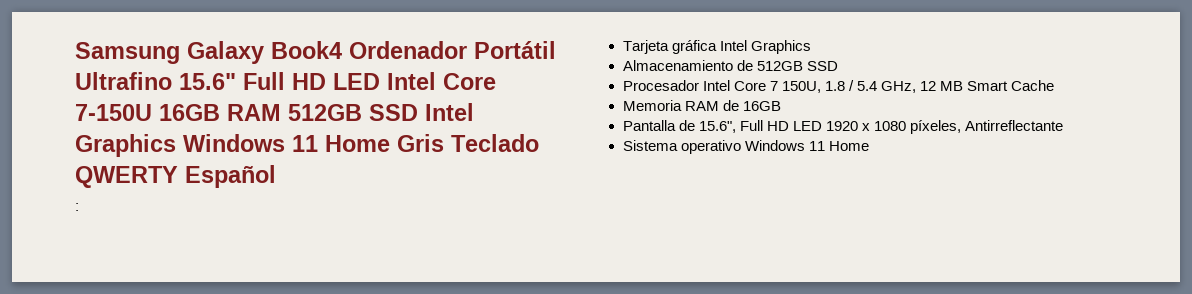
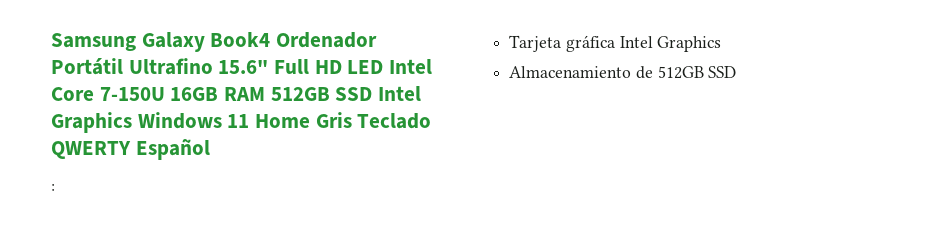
- Procesador Intel Core 7 150U, 1.8 / 5.4 GHz, 12 MB Smart Cache
- Memoria RAM de 16GB
- Pantalla de 15.6", Full HD LED 1920 x 1080 píxeles, Antirreflectante
- Sistema operativo Windows 11 Home

